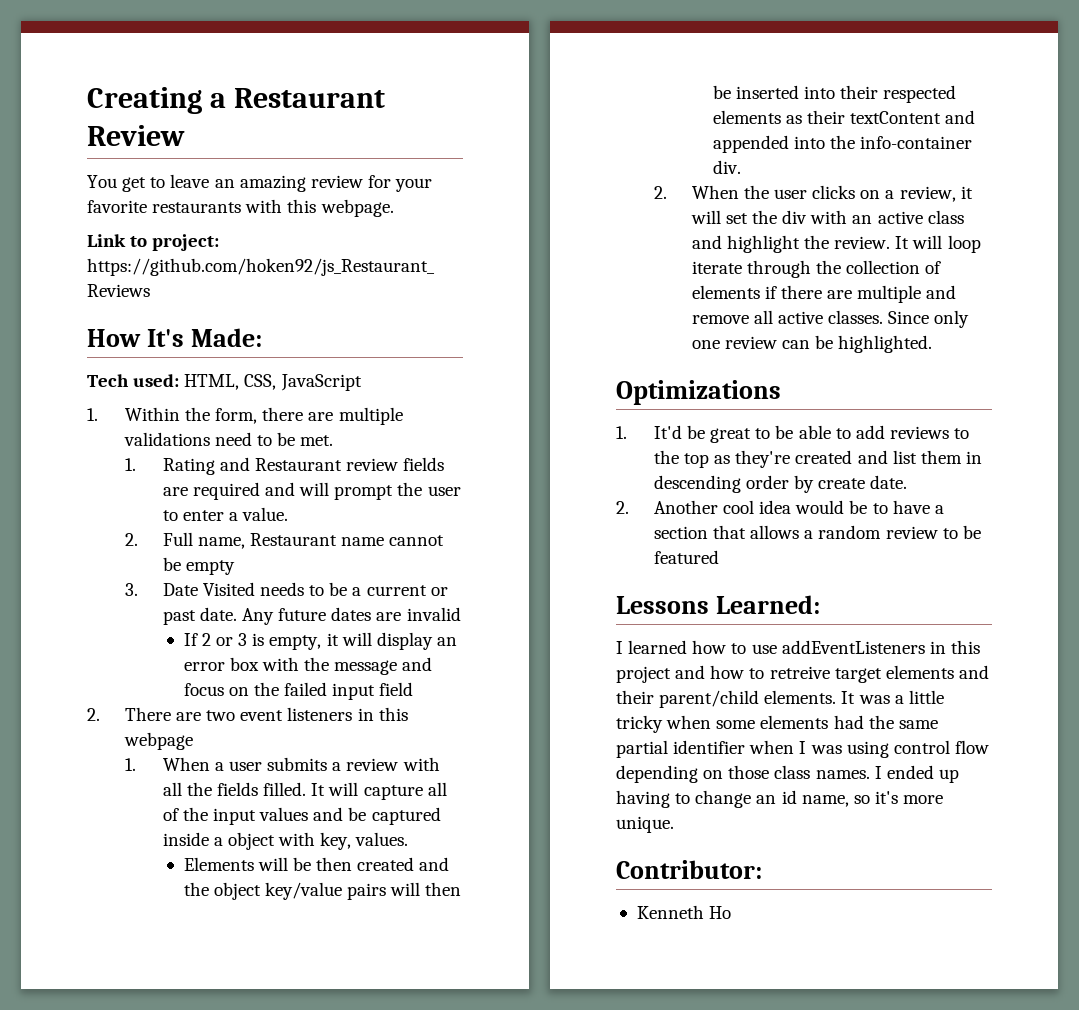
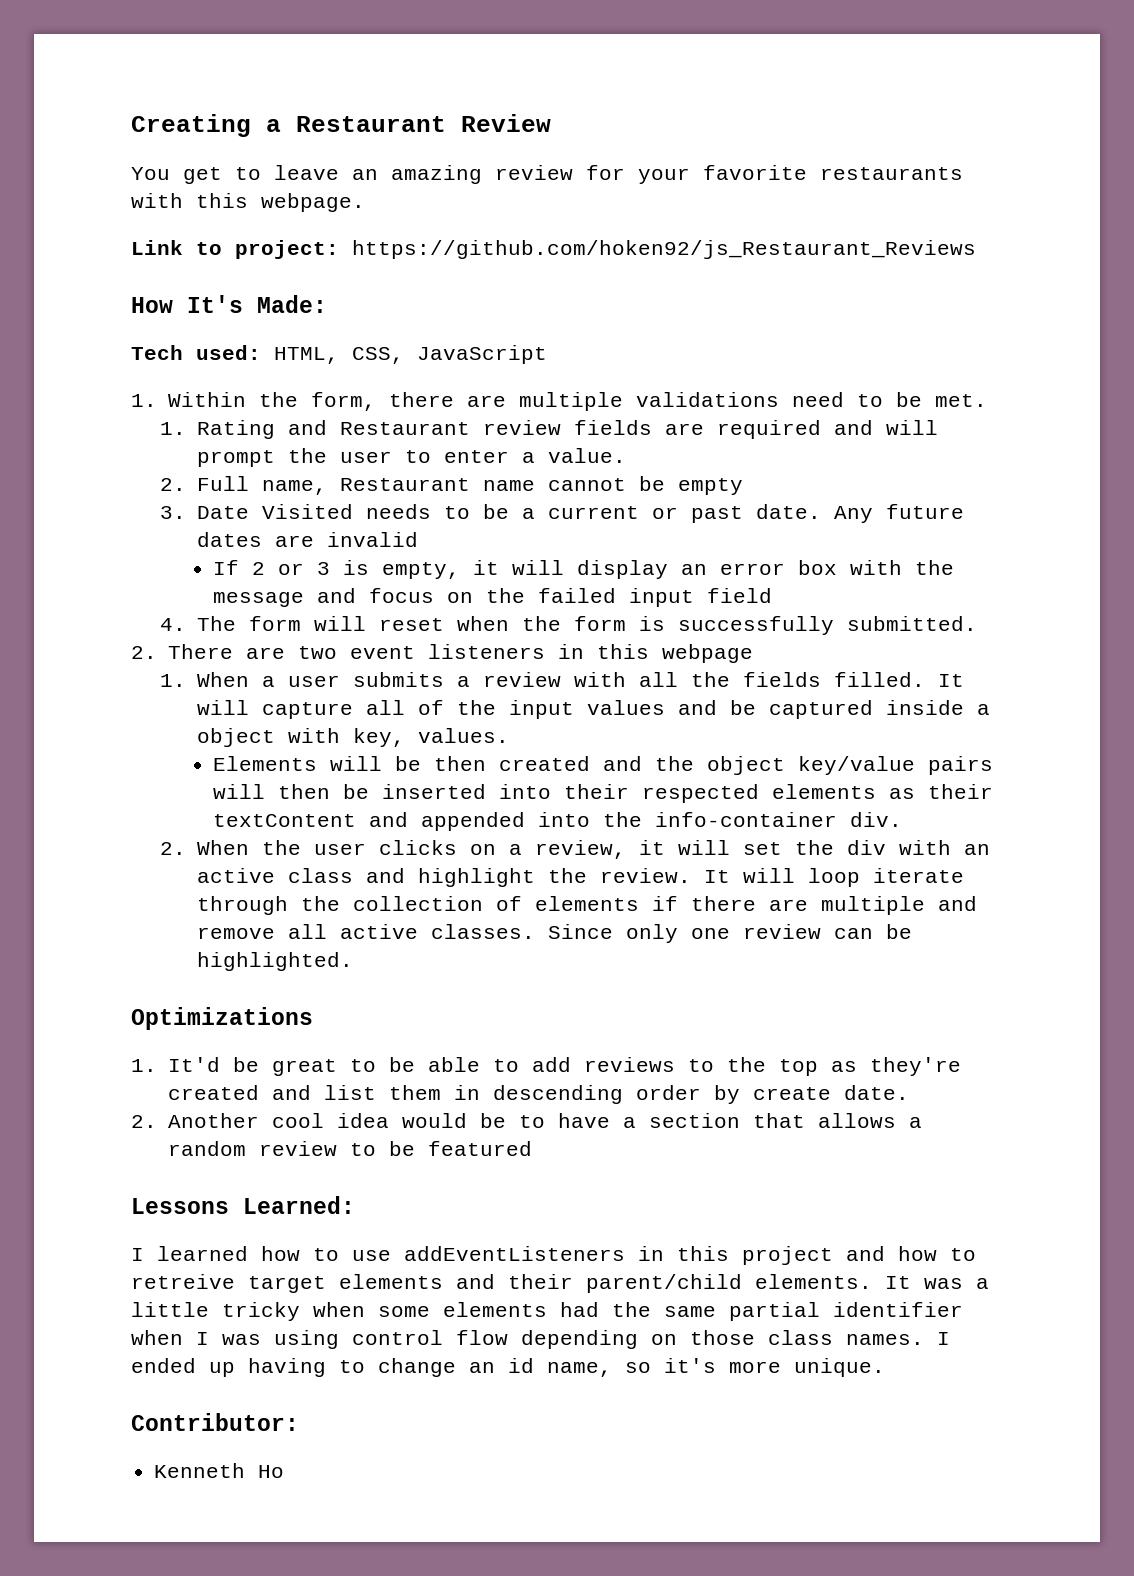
+ 4. The form will reset when the form is successfully submitted.

